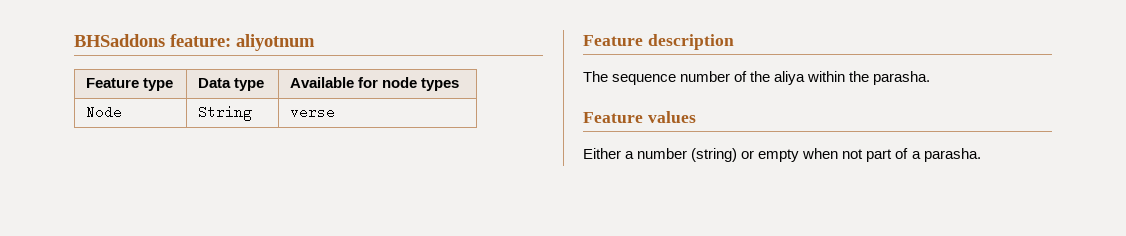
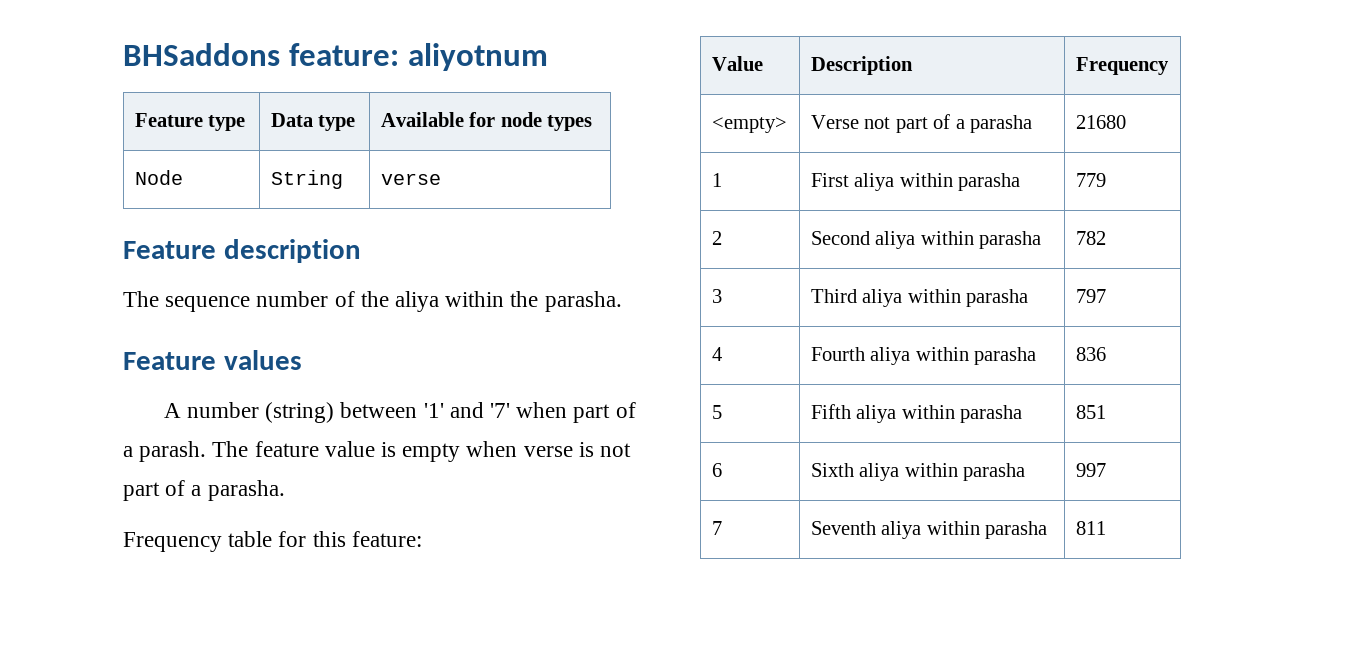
- Either a number (string) or empty when not part of a parasha.
+ A number (string) between '1' and '7' when part of a parash. The feature value is empty when verse is not part of a parasha.
+ Frequency table for this feature:
+ Value | Description | Frequency
+ <empty> | Verse not part of a parasha | 21680
+ 1 | First aliya within parasha | 779
+ 2 | Second aliya within parasha | 782
+ 3 | Third aliya within parasha | 797
+ 4 | Fourth aliya within parasha | 836
+ 5 | Fifth aliya within parasha | 851
+ 6 | Sixth aliya within parasha | 997
+ 7 | Seventh aliya within parasha | 811

